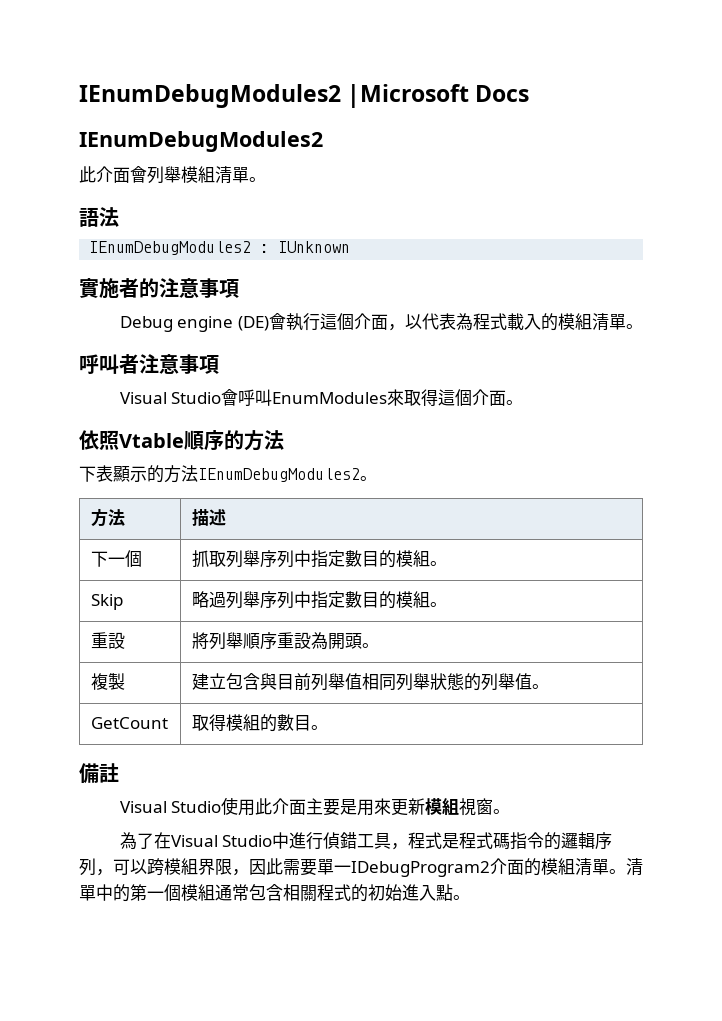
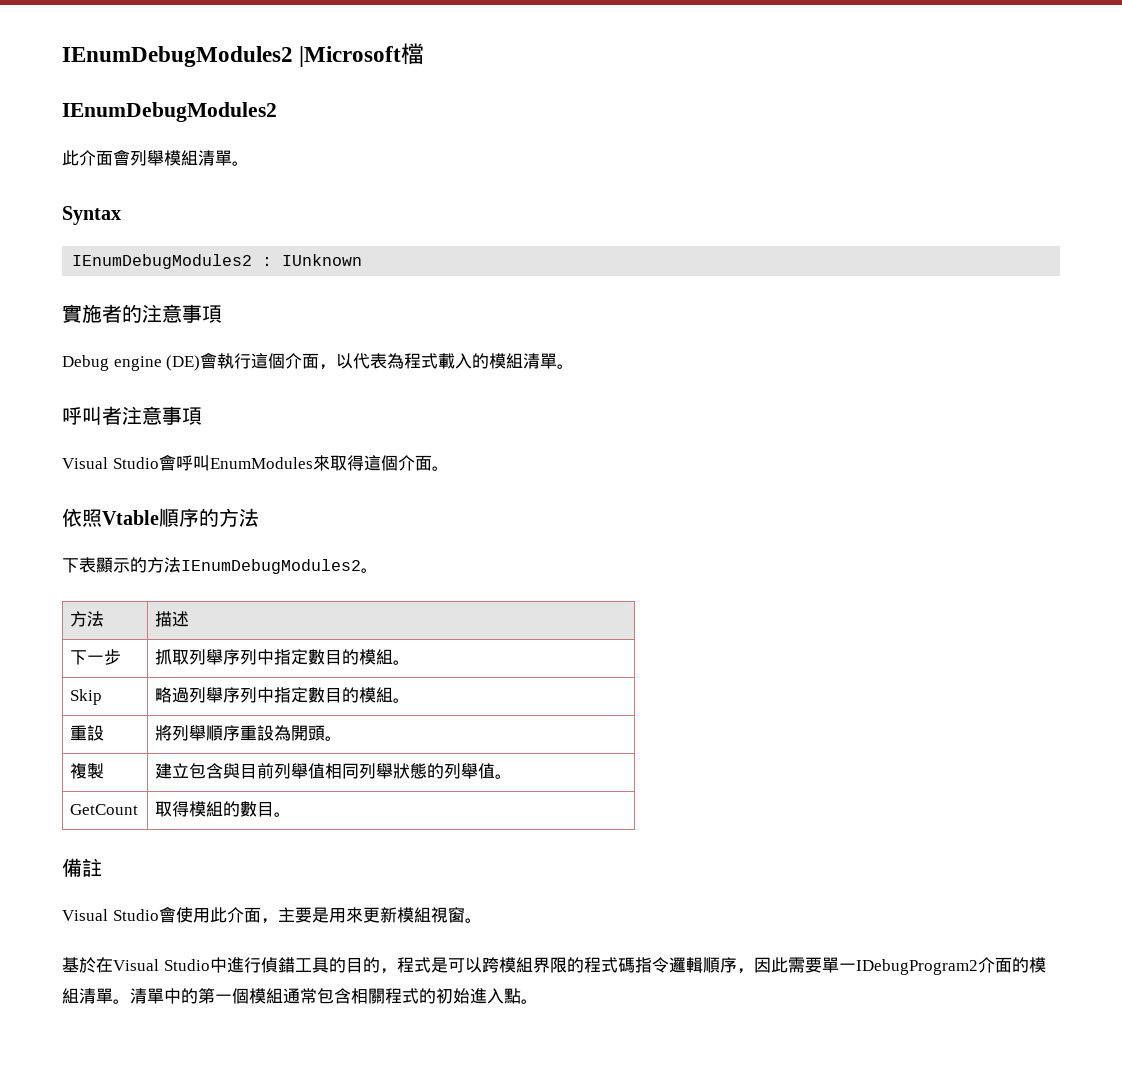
- IEnumDebugModules2 |Microsoft Docs
+ IEnumDebugModules2 |Microsoft檔
- 語法
+ Syntax
- 下一個 | 抓取列舉序列中指定數目的模組。
+ 下一步 | 抓取列舉序列中指定數目的模組。
- Visual Studio使用此介面主要是用來更新模組視窗。
+ Visual Studio會使用此介面，主要是用來更新模組視窗。
- 為了在Visual Studio中進行偵錯工具，程式是程式碼指令的邏輯序列，可以跨模組界限，因此需要單一IDebugProgram2介面的模組清單。
+ 基於在Visual Studio中進行偵錯工具的目的，程式是可以跨模組界限的程式碼指令邏輯順序，因此需要單一IDebugProgram2介面的模組清單。

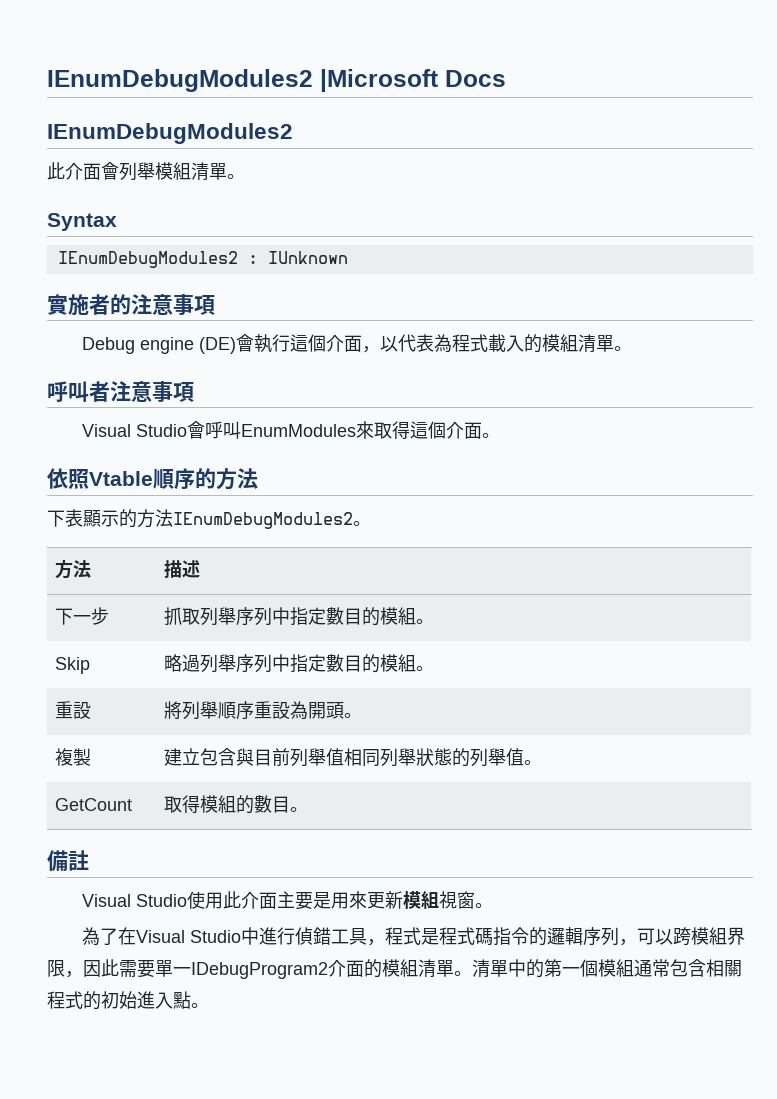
- IEnumDebugModules2 |Microsoft檔
+ IEnumDebugModules2 |Microsoft Docs
- Visual Studio會使用此介面，主要是用來更新模組視窗。
+ Visual Studio使用此介面主要是用來更新模組視窗。
- 基於在Visual Studio中進行偵錯工具的目的，程式是可以跨模組界限的程式碼指令邏輯順序，因此需要單一IDebugProgram2介面的模組清單。
+ 為了在Visual Studio中進行偵錯工具，程式是程式碼指令的邏輯序列，可以跨模組界限，因此需要單一IDebugProgram2介面的模組清單。

